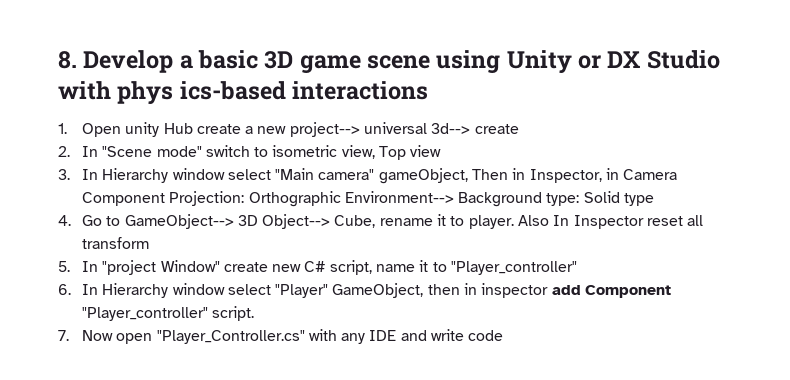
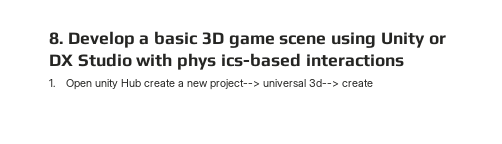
- 2. In "Scene mode" switch to isometric view, Top view
- 3. In Hierarchy window select "Main camera" gameObject, Then in Inspector, in Camera Component Projection: Orthographic Environment--> Background type: Solid type
- 4. Go to GameObject--> 3D Object--> Cube, rename it to player. Also In Inspector reset all transform
- 5. In "project Window" create new C# script, name it to "Player_controller"
- 6. In Hierarchy window select "Player" GameObject, then in inspector add Component "Player_controller" script.
- 7. Now open "Player_Controller.cs" with any IDE and write code

